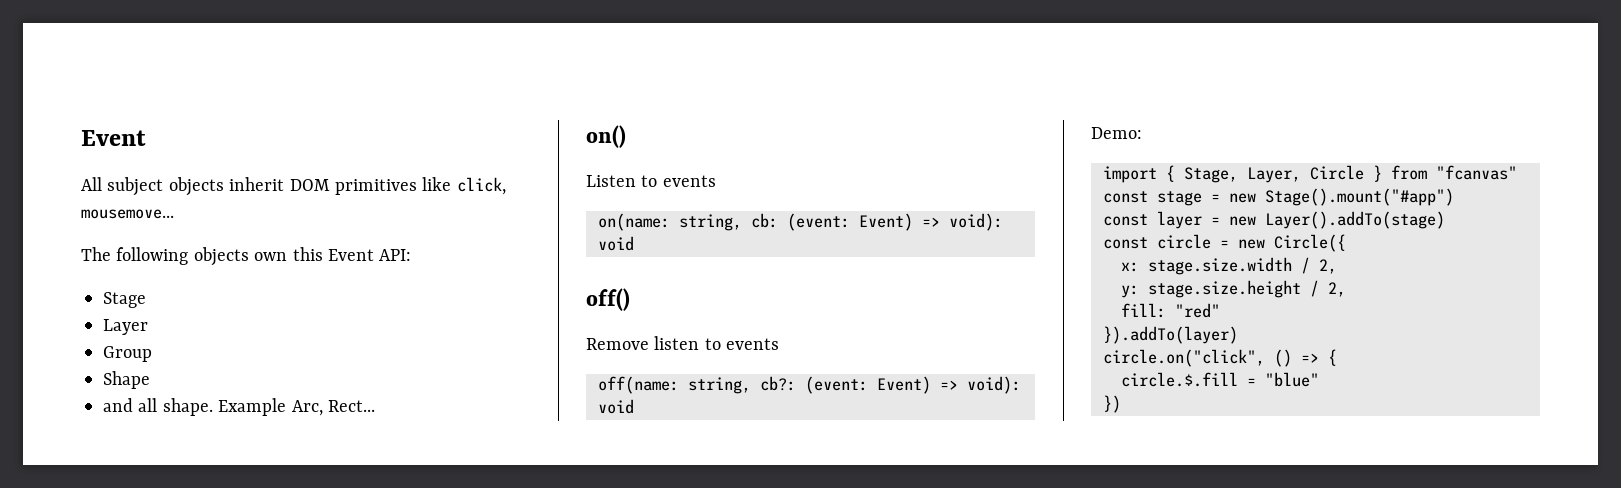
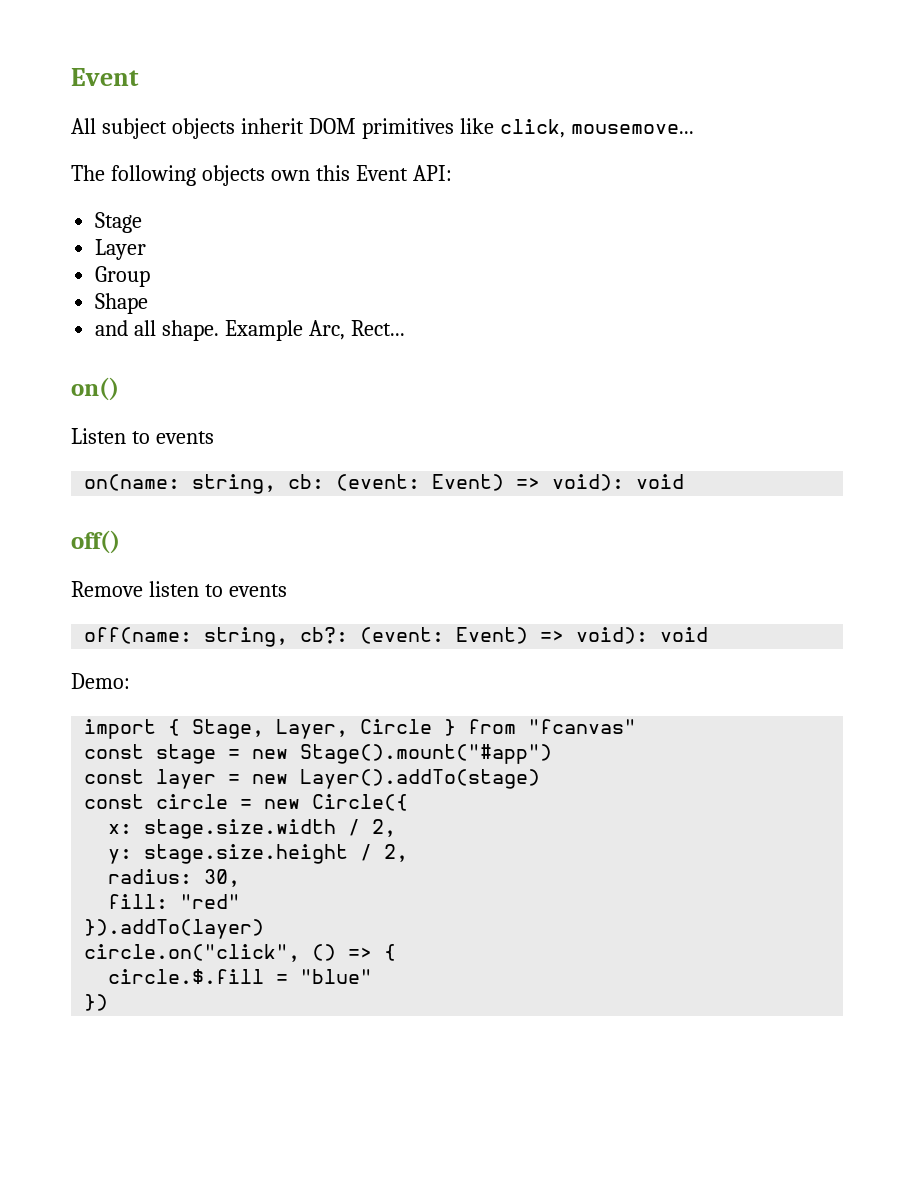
+ radius: 30,

